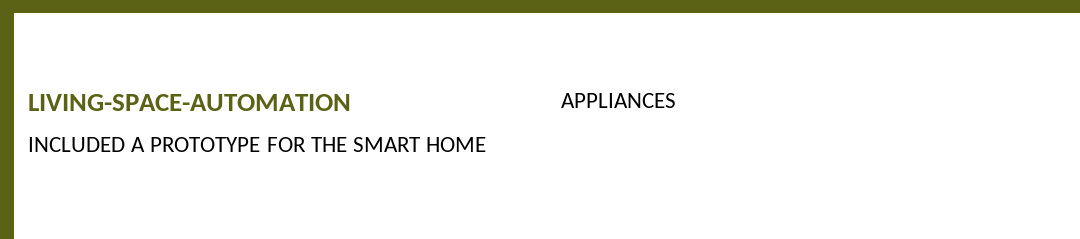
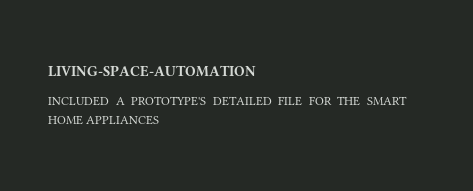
- INCLUDED A PROTOTYPE FOR THE SMART HOME APPLIANCES
+ INCLUDED A PROTOTYPE'S DETAILED FILE FOR THE SMART HOME APPLIANCES

